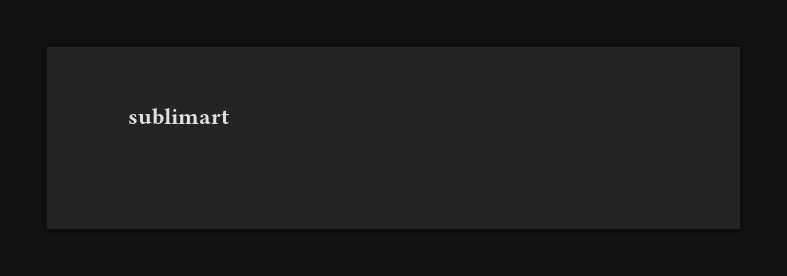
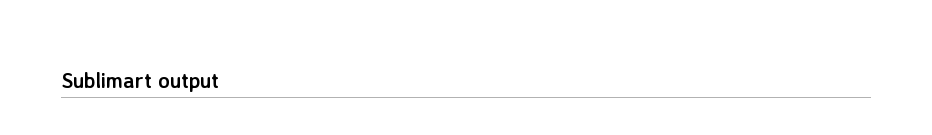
- sublimart
+ Sublimart output

